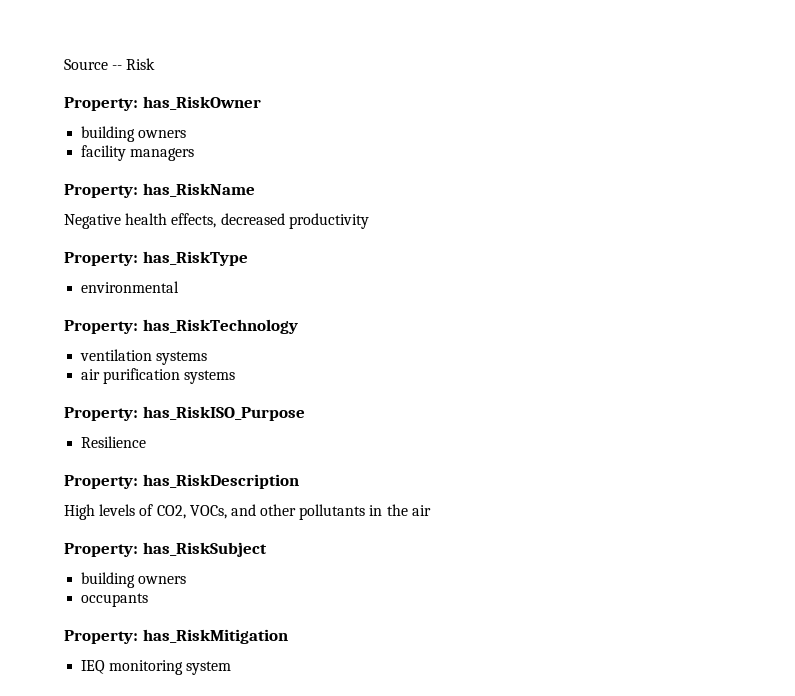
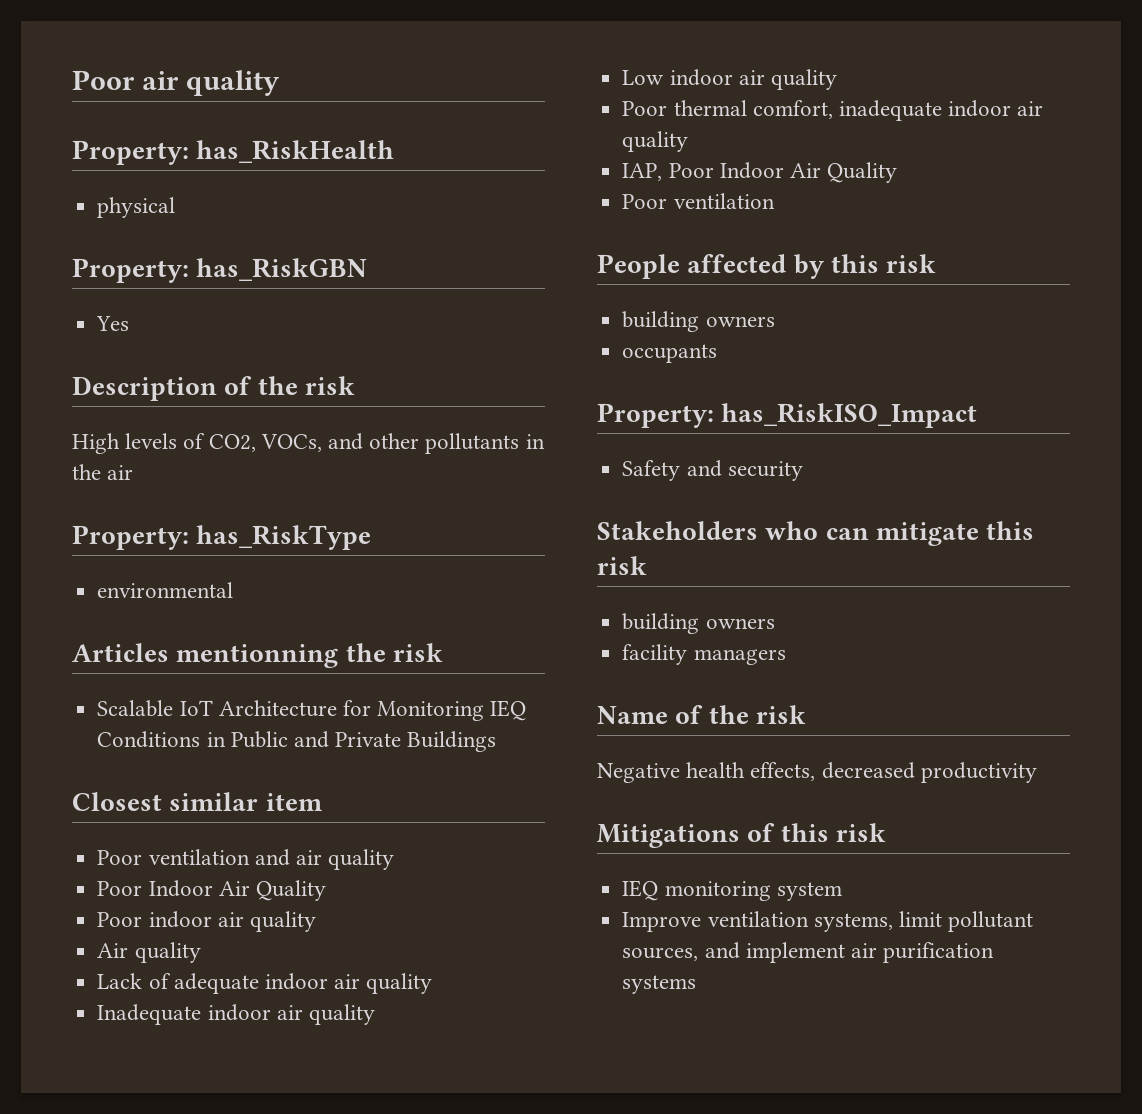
- Source -- Risk
- Property: has_RiskOwner
- building owners
- facility managers
- Property: has_RiskName
- Negative health effects, decreased productivity
- Property: has_RiskType
- environmental
- Property: has_RiskTechnology
- ventilation systems
- air purification systems
- Property: has_RiskISO_Purpose
- Resilience
- Property: has_RiskDescription
+ Poor air quality
+ Property: has_RiskHealth
+ physical
+ Property: has_RiskGBN
+ Yes
+ Description of the risk
- Property: has_RiskSubject
+ Property: has_RiskType
+ environmental
+ Articles mentionning the risk
+ Scalable IoT Architecture for Monitoring IEQ Conditions in Public and Private Buildings
+ Closest similar item
+ Poor ventilation and air quality
+ Poor Indoor Air Quality
+ Poor indoor air quality
+ Air quality
+ Lack of adequate indoor air quality
+ Inadequate indoor air quality
+ Low indoor air quality
+ Poor thermal comfort, inadequate indoor air quality
+ IAP, Poor Indoor Air Quality
+ Poor ventilation
+ People affected by this risk
  building owners
  occupants
- Property: has_RiskMitigation
+ Property: has_RiskISO_Impact
+ Safety and security
+ Stakeholders who can mitigate this risk
+ building owners
+ facility managers
+ Name of the risk
+ Negative health effects, decreased productivity
+ Mitigations of this risk
  IEQ monitoring system
+ Improve ventilation systems, limit pollutant sources, and implement air purification systems

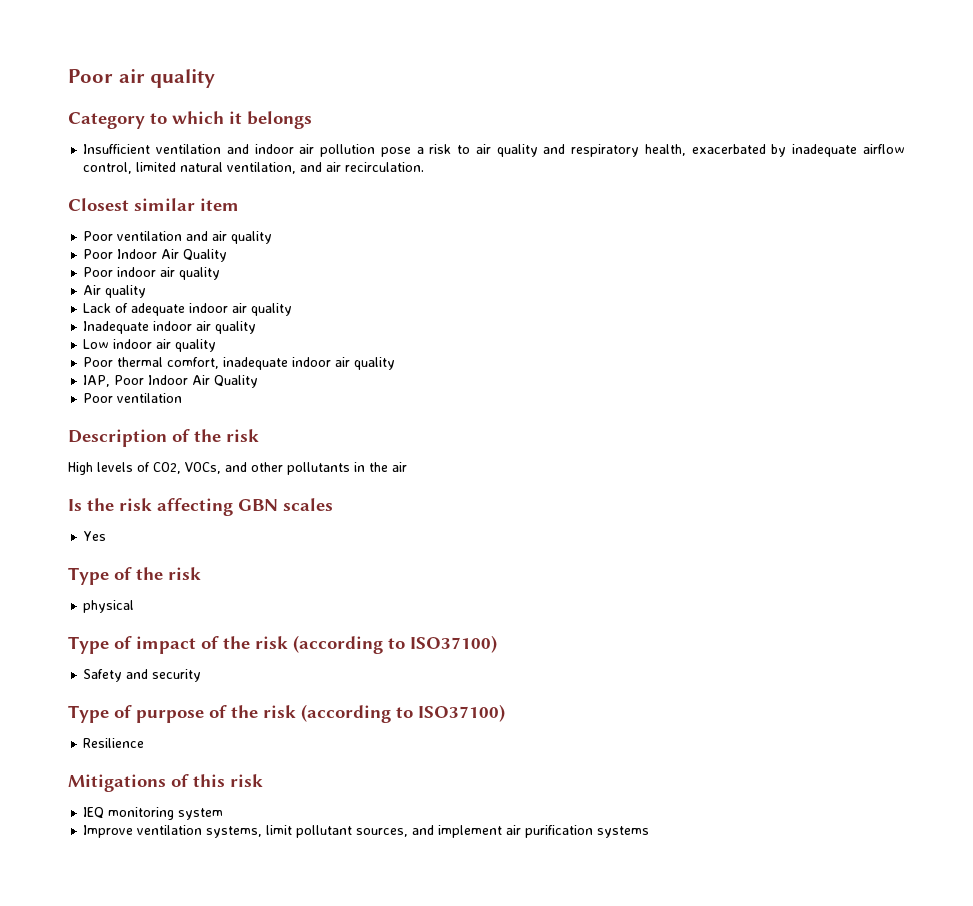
- Property: has_RiskHealth
- physical
- Property: has_RiskGBN
- Yes
- Description of the risk
- High levels of CO2, VOCs, and other pollutants in the air
- Property: has_RiskType
- environmental
- Articles mentionning the risk
- Scalable IoT Architecture for Monitoring IEQ Conditions in Public and Private Buildings
+ Category to which it belongs
+ Insufficient ventilation and indoor air pollution pose a risk to air quality and respiratory health, exacerbated by inadequate airflow control, limited natural ventilation, and air recirculation.
- People affected by this risk
- building owners
- occupants
- Property: has_RiskISO_Impact
+ Description of the risk
+ High levels of CO2, VOCs, and other pollutants in the air
+ Is the risk affecting GBN scales
+ Yes
+ Type of the risk
+ physical
+ Type of impact of the risk (according to ISO37100)
  Safety and security
- Stakeholders who can mitigate this risk
- building owners
- facility managers
- Name of the risk
- Negative health effects, decreased productivity
+ Type of purpose of the risk (according to ISO37100)
+ Resilience

